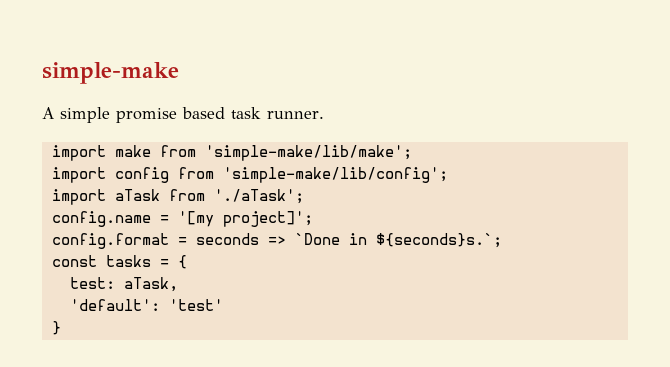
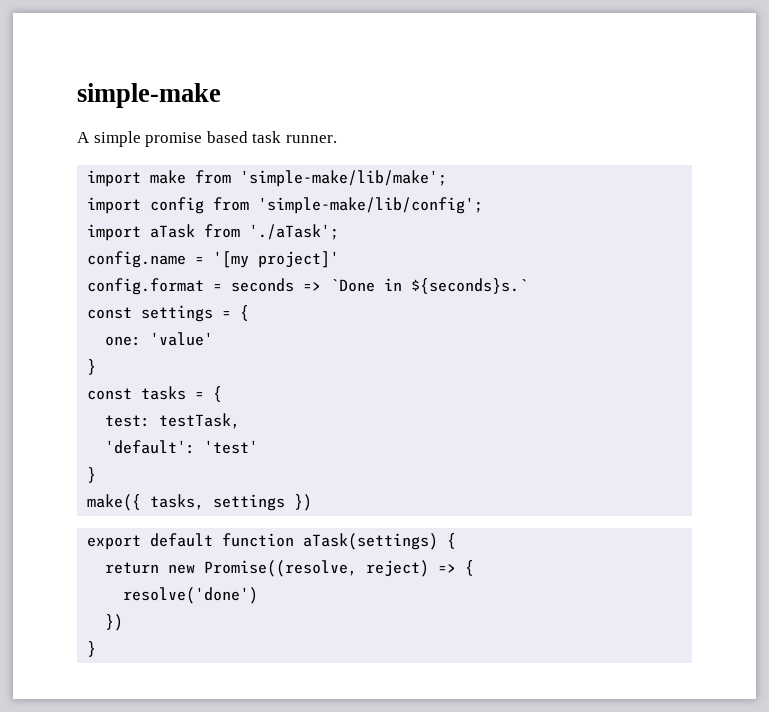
- config.name = '[my project]';
+ config.name = '[my project]'
- config.format = seconds => `Done in ${seconds}s.`;
+ config.format = seconds => `Done in ${seconds}s.`
+ const settings = {
+ one: 'value'
+ }
- test: aTask,
+ test: testTask,
+ make({ tasks, settings })
+ export default function aTask(settings) {
+ return new Promise((resolve, reject) => {
+ resolve('done')
+ })
+ }

